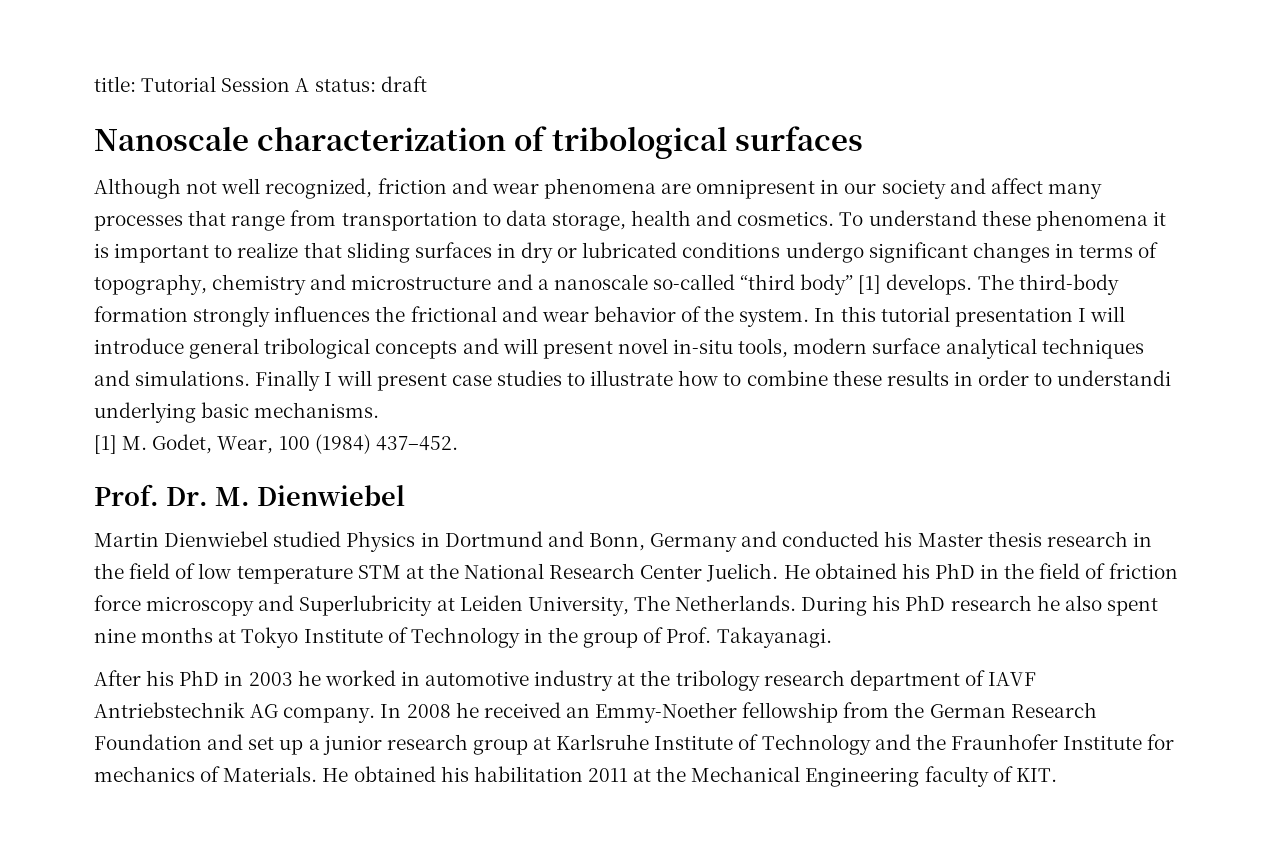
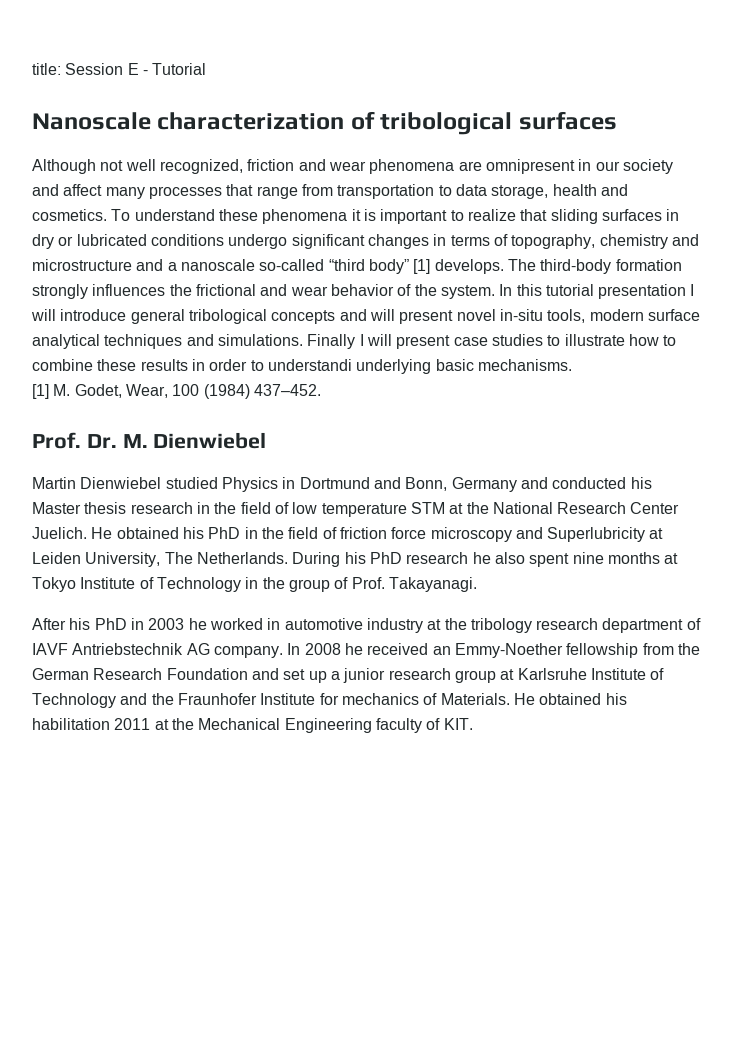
- title: Tutorial Session A status: draft
+ title: Session E - Tutorial

